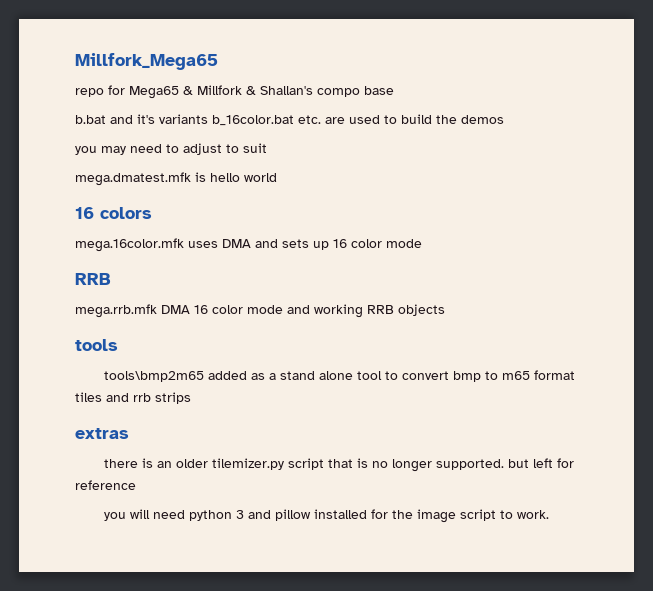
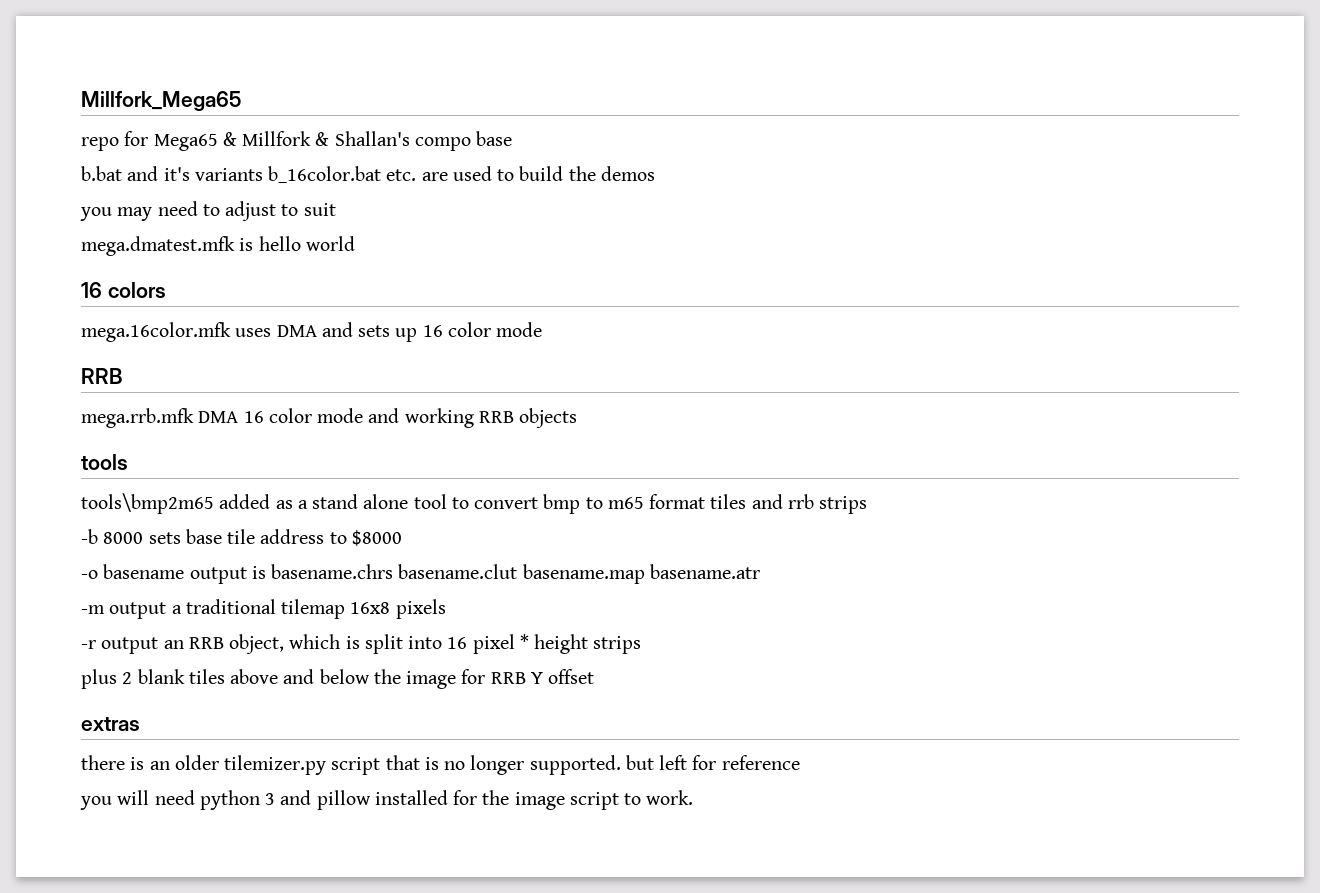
+ -b 8000 sets base tile address to $8000
+ -o basename output is basename.chrs basename.clut basename.map basename.atr
+ -m output a traditional tilemap 16x8 pixels
+ -r output an RRB object, which is split into 16 pixel * height strips
+ plus 2 blank tiles above and below the image for RRB Y offset

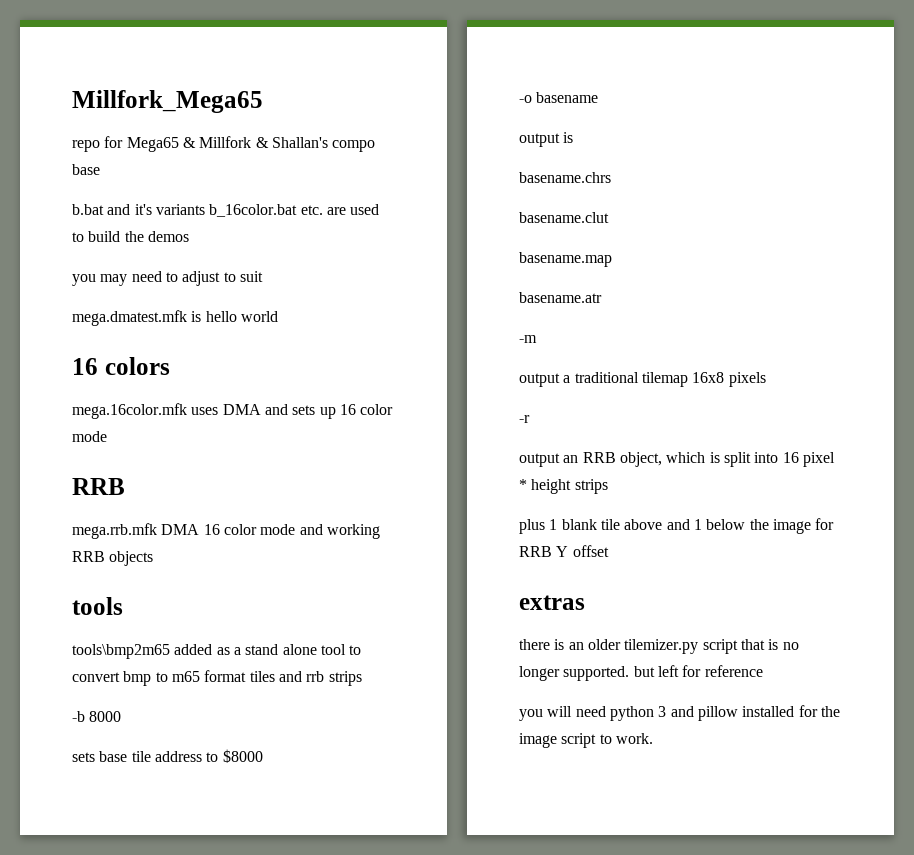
- -b 8000 sets base tile address to $8000
+ -b 8000
+ sets base tile address to $8000
- -o basename output is basename.chrs basename.clut basename.map basename.atr
+ -o basename
+ output is
+ basename.chrs
+ basename.clut
+ basename.map
+ basename.atr
- -m output a traditional tilemap 16x8 pixels
+ -m
+ output a traditional tilemap 16x8 pixels
- -r output an RRB object, which is split into 16 pixel * height strips
+ -r
+ output an RRB object, which is split into 16 pixel * height strips
- plus 2 blank tiles above and below the image for RRB Y offset
+ plus 1 blank tile above and 1 below the image for RRB Y offset

